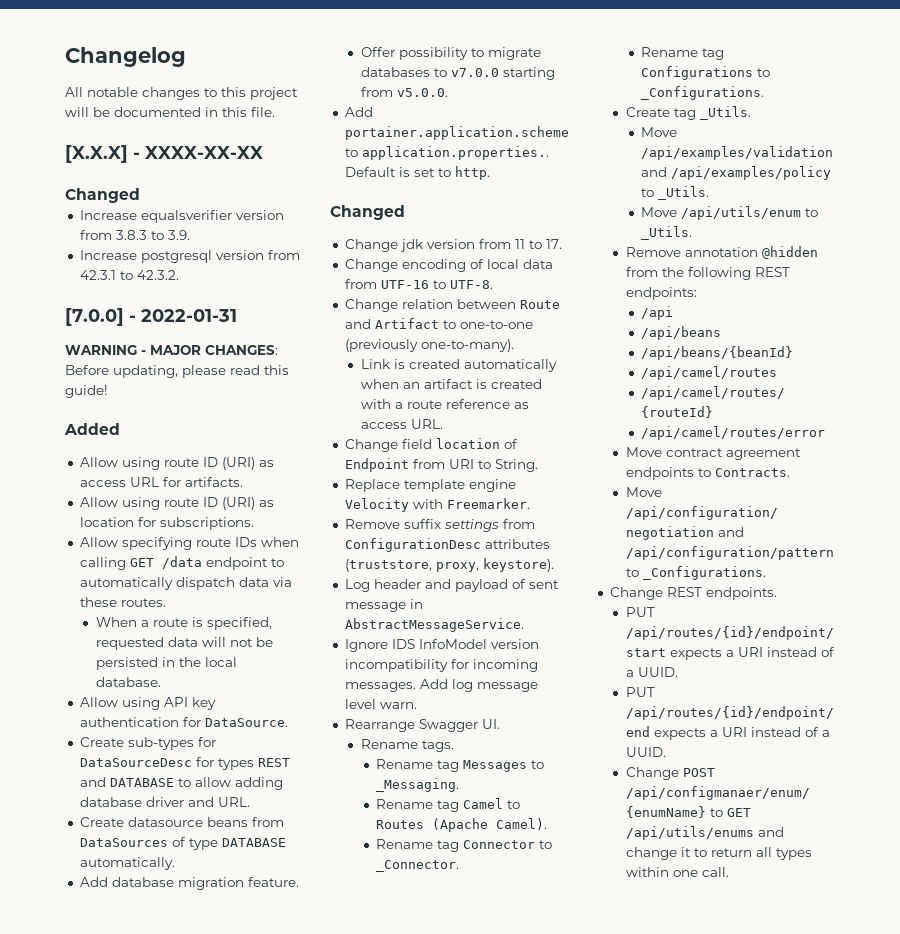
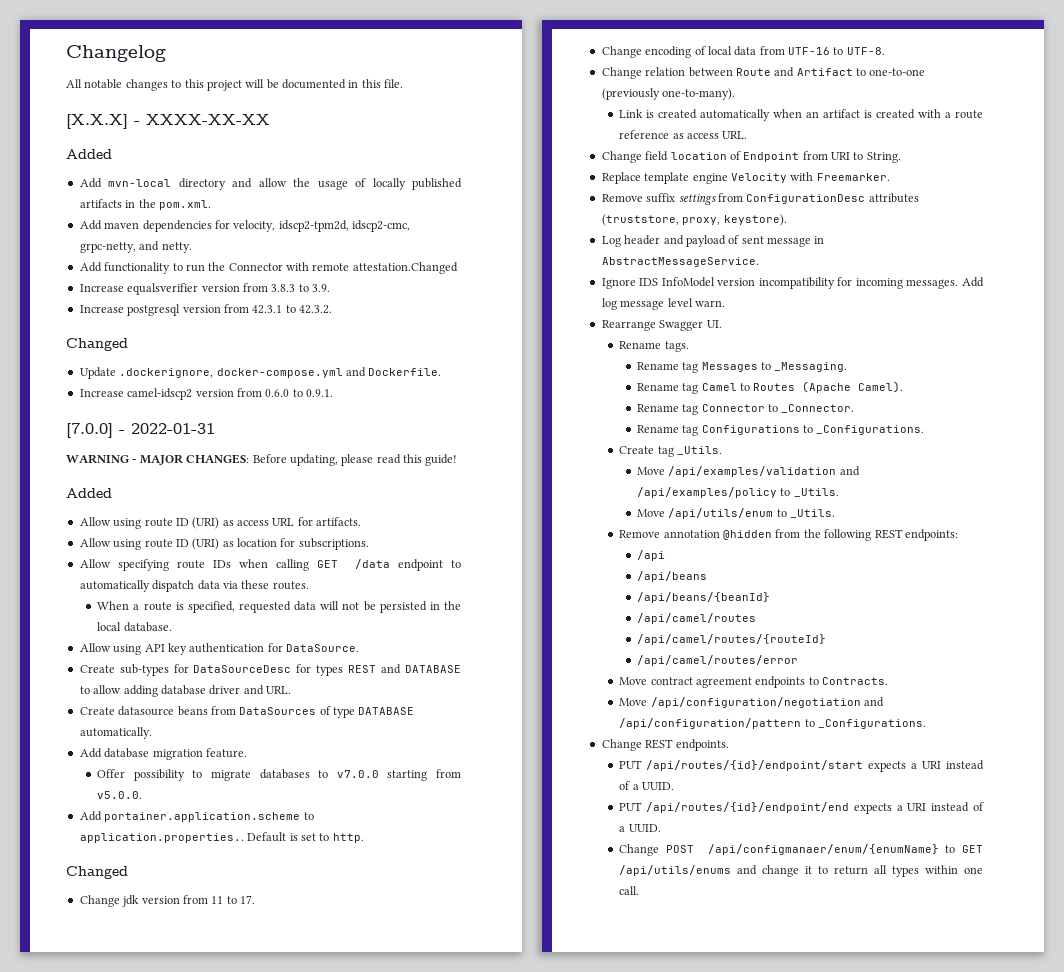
  [X.X.X] - XXXX-XX-XX
- Changed
+ Added
+ Add mvn-local directory and allow the usage of locally published artifacts in the pom.xml.
+ Add maven dependencies for velocity, idscp2-tpm2d, idscp2-cmc, grpc-netty, and netty.
+ Add functionality to run the Connector with remote attestation.Changed
  Increase postgresql version from 42.3.1 to 42.3.2.
+ Changed
+ Update .dockerignore, docker-compose.yml and Dockerfile.
+ Increase camel-idscp2 version from 0.6.0 to 0.9.1.

